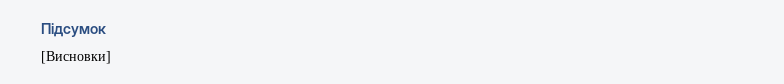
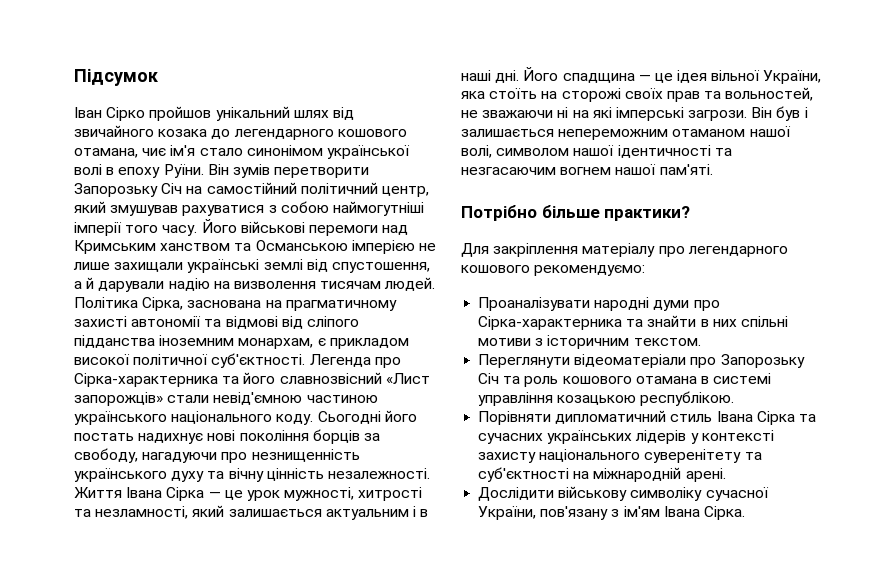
- [Висновки]
+ Іван Сірко пройшов унікальний шлях від звичайного козака до легендарного кошового отамана, чиє ім'я стало синонімом української волі в епоху Руїни. Він зумів перетворити Запорозьку Січ на самостійний політичний центр, який змушував рахуватися з собою наймогутніші імперії того часу. Його військові перемоги над Кримським ханством та Османською імперією не лише захищали українські землі від спустошення, а й дарували надію на визволення тисячам людей. Політика Сірка, заснована на прагматичному захисті автономії та відмові від сліпого підданства іноземним монархам, є прикладом високої політичної суб'єктності. Легенда про Сірка-характерника та його славнозвісний «Лист запорожців» стали невід'ємною частиною українського національного коду. Сьогодні його постать надихнує нові покоління борців за свободу, нагадуючи про незнищенність українського духу та вічну цінність незалежності. Життя Івана Сірка — це урок мужності, хитрості та незламності, який залишається актуальним і в наші дні. Його спадщина — це ідея вільної України, яка стоїть на сторожі своїх прав та вольностей, не зважаючи ні на які імперські загрози. Він був і залишається непереможним отаманом нашої волі, символом нашої ідентичності та незгасаючим вогнем нашої пам'яті.
+ Потрібно більше практики?
+ Для закріплення матеріалу про легендарного кошового рекомендуємо:
+ Проаналізувати народні думи про Сірка-характерника та знайти в них спільні мотиви з історичним текстом.
+ Переглянути відеоматеріали про Запорозьку Січ та роль кошового отамана в системі управління козацькою республікою.
+ Порівняти дипломатичний стиль Івана Сірка та сучасних українських лідерів у контексті захисту національного суверенітету та суб'єктності на міжнародній арені.
+ Дослідити військову символіку сучасної України, пов'язану з ім'ям Івана Сірка.

